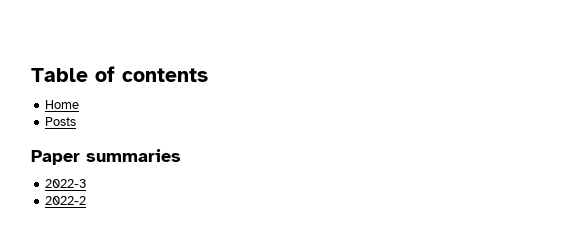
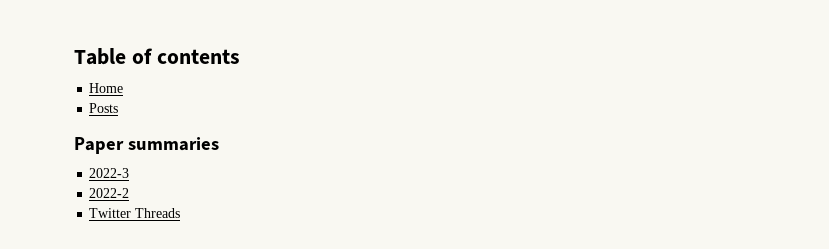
+ Twitter Threads

